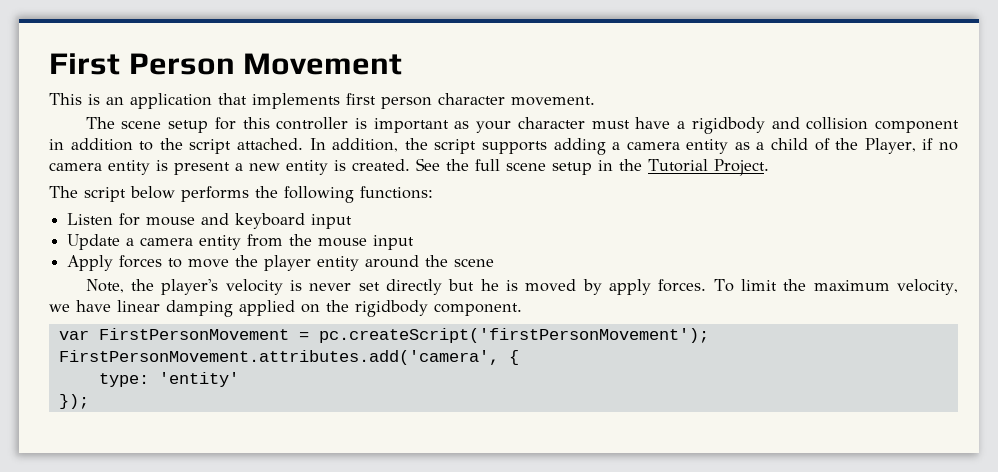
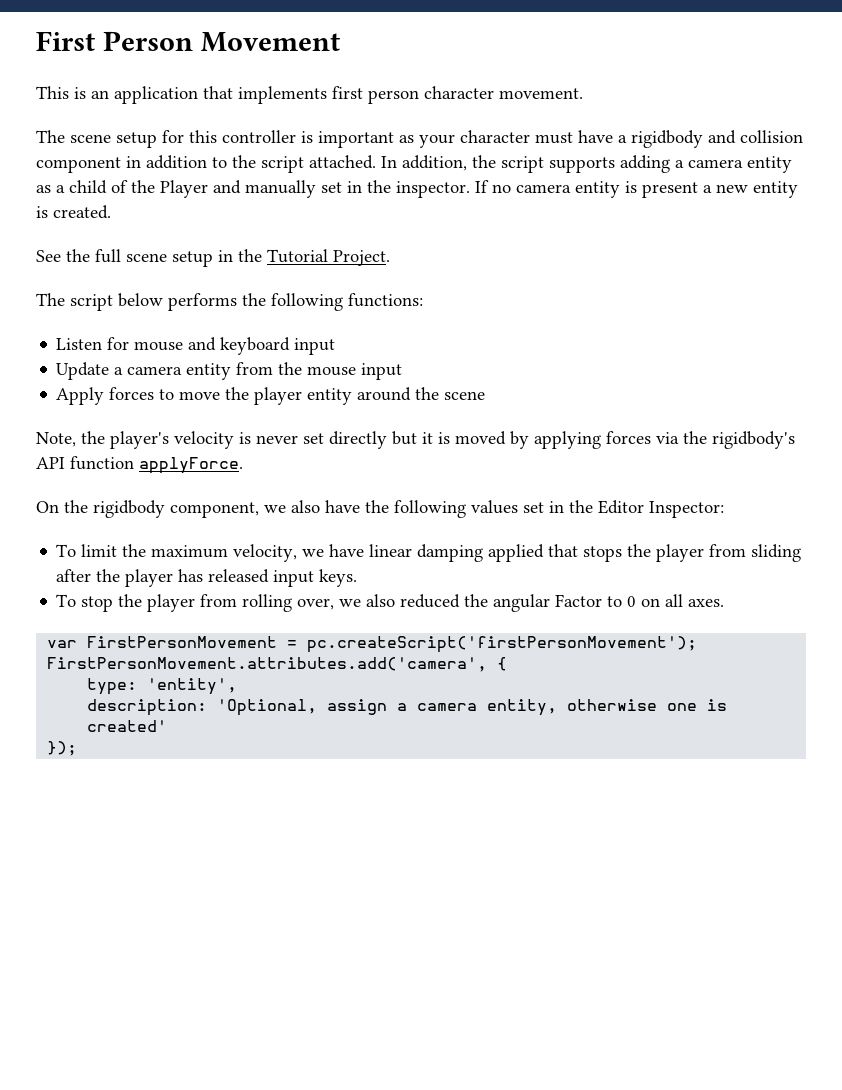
- In addition, the script supports adding a camera entity as a child of the Player, if no camera entity is present a new entity is created. See the full scene setup in the Tutorial Project.
+ In addition, the script supports adding a camera entity as a child of the Player and manually set in the inspector. If no camera entity is present a new entity is created.
+ See the full scene setup in the Tutorial Project.
- Note, the player's velocity is never set directly but he is moved by apply forces. To limit the maximum velocity, we have linear damping applied on the rigidbody component.
+ Note, the player's velocity is never set directly but it is moved by applying forces via the rigidbody's API function applyForce.
+ On the rigidbody component, we also have the following values set in the Editor Inspector:
+ To limit the maximum velocity, we have linear damping applied that stops the player from sliding after the player has released input keys.
+ To stop the player from rolling over, we also reduced the angular Factor to 0 on all axes.
- type: 'entity'
+ type: 'entity',
+ description: 'Optional, assign a camera entity, otherwise one is created'

